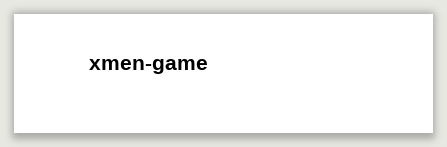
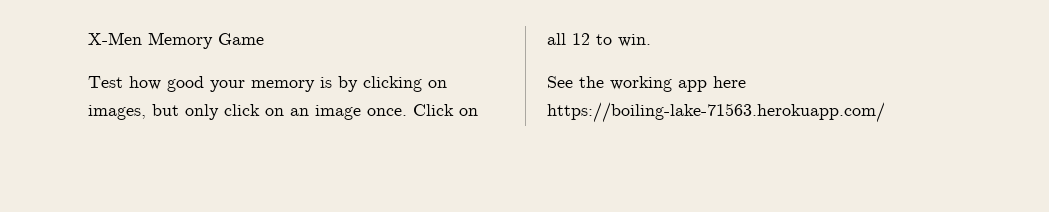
- xmen-game
+ X-Men Memory Game
+ Test how good your memory is by clicking on images, but only click on an image once. Click on all 12 to win.
+ See the working app here https://boiling-lake-71563.herokuapp.com/

